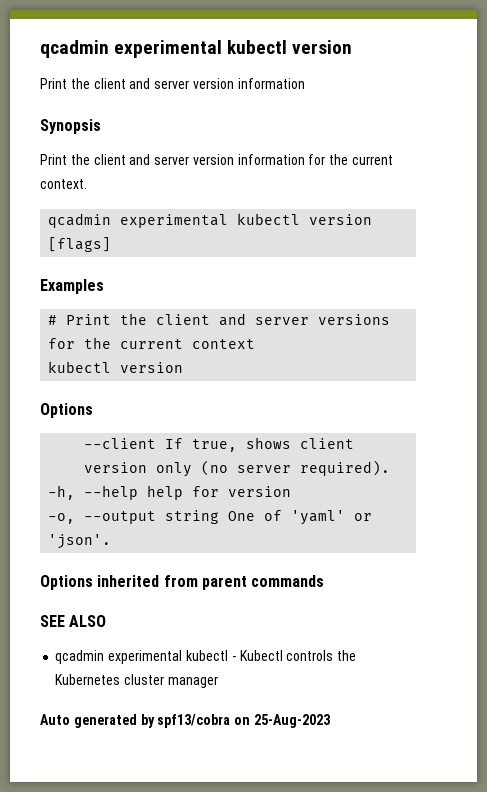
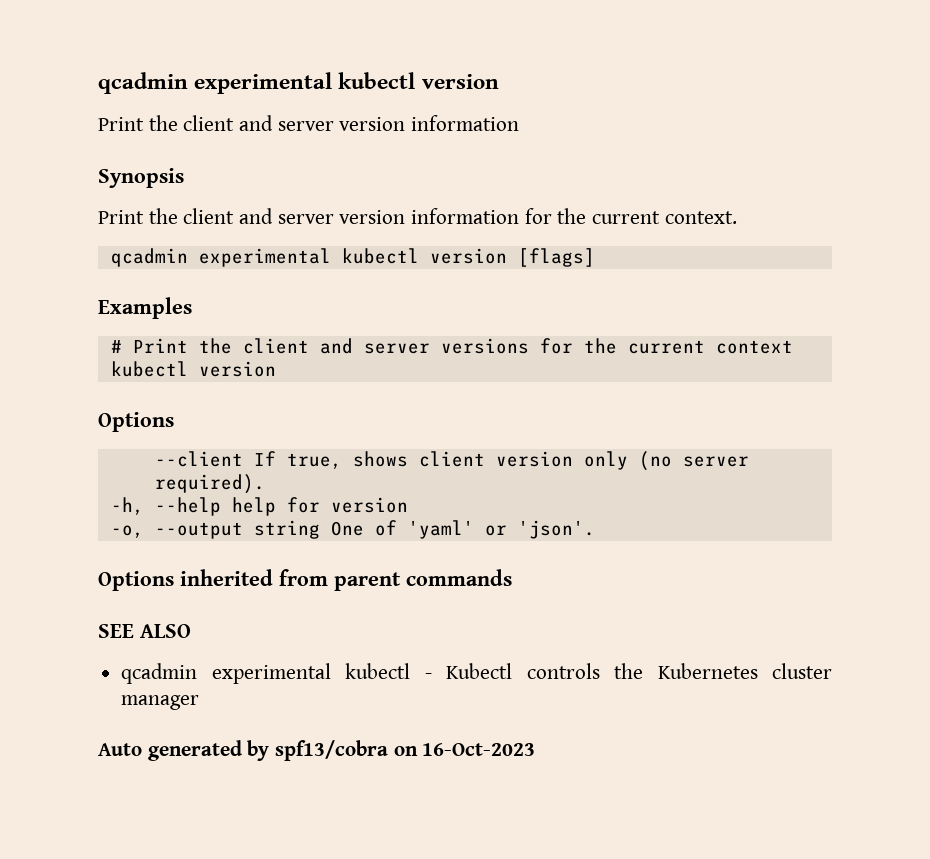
- Auto generated by spf13/cobra on 25-Aug-2023
+ Auto generated by spf13/cobra on 16-Oct-2023

